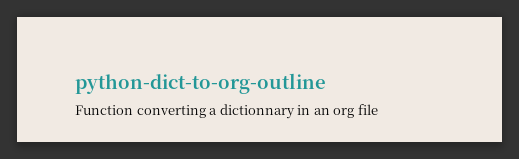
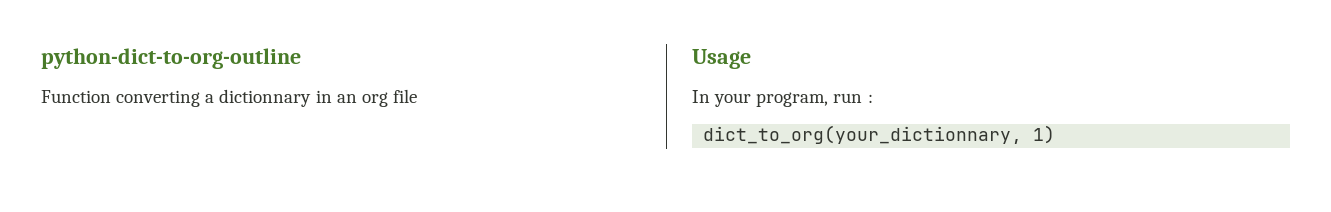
+ Usage
+ In your program, run :
+ dict_to_org(your_dictionnary, 1)

